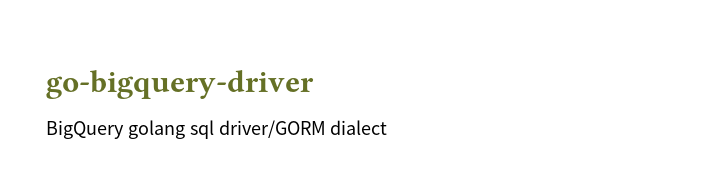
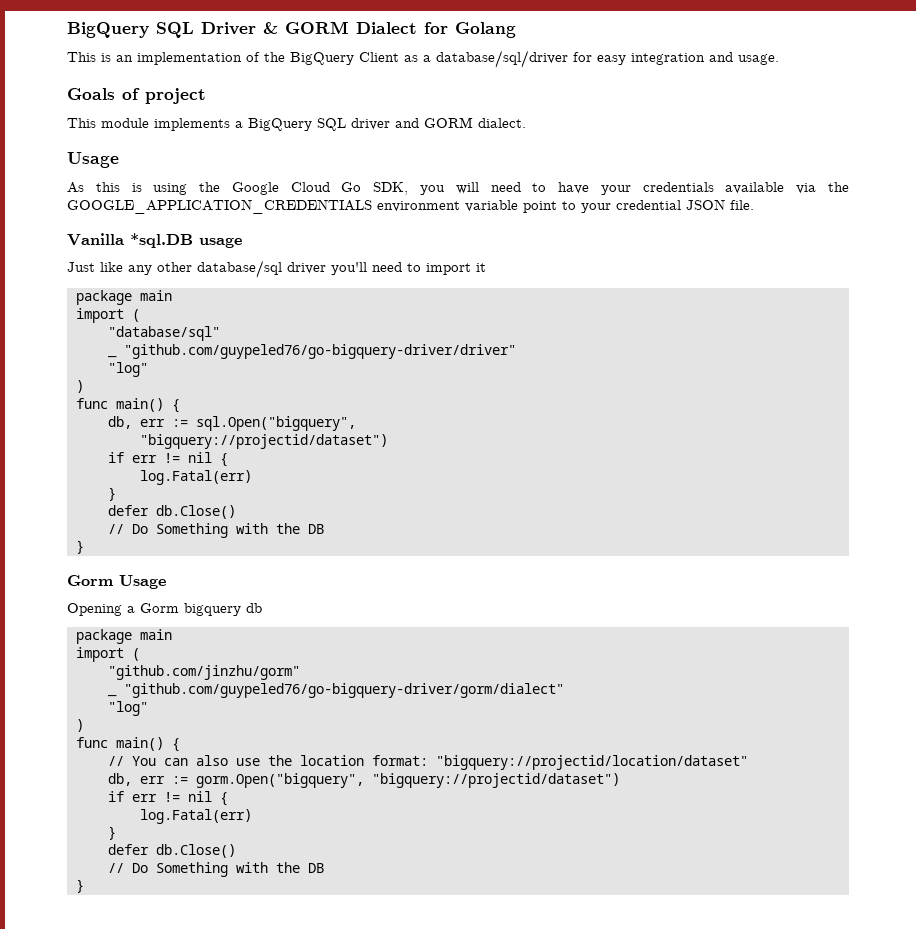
- go-bigquery-driver
- BigQuery golang sql driver/GORM dialect
+ BigQuery SQL Driver & GORM Dialect for Golang
+ This is an implementation of the BigQuery Client as a database/sql/driver for easy integration and usage.
+ Goals of project
+ This module implements a BigQuery SQL driver and GORM dialect.
+ Usage
+ As this is using the Google Cloud Go SDK, you will need to have your credentials available via the GOOGLE_APPLICATION_CREDENTIALS environment variable point to your credential JSON file.
+ Vanilla *sql.DB usage
+ Just like any other database/sql driver you'll need to import it
+ package main
+ import (
+ "database/sql"
+ _ "github.com/guypeled76/go-bigquery-driver/driver"
+ "log"
+ )
+ func main() {
+ db, err := sql.Open("bigquery",
+ "bigquery://projectid/dataset")
+ if err != nil {
+ log.Fatal(err)
+ }
+ defer db.Close()
+ // Do Something with the DB
+ }
+ Gorm Usage
+ Opening a Gorm bigquery db
+ package main
+ import (
+ "github.com/jinzhu/gorm"
+ _ "github.com/guypeled76/go-bigquery-driver/gorm/dialect"
+ "log"
+ )
+ func main() {
+ // You can also use the location format: "bigquery://projectid/location/dataset"
+ db, err := gorm.Open("bigquery", "bigquery://projectid/dataset")
+ if err != nil {
+ log.Fatal(err)
+ }
+ defer db.Close()
+ // Do Something with the DB
+ }

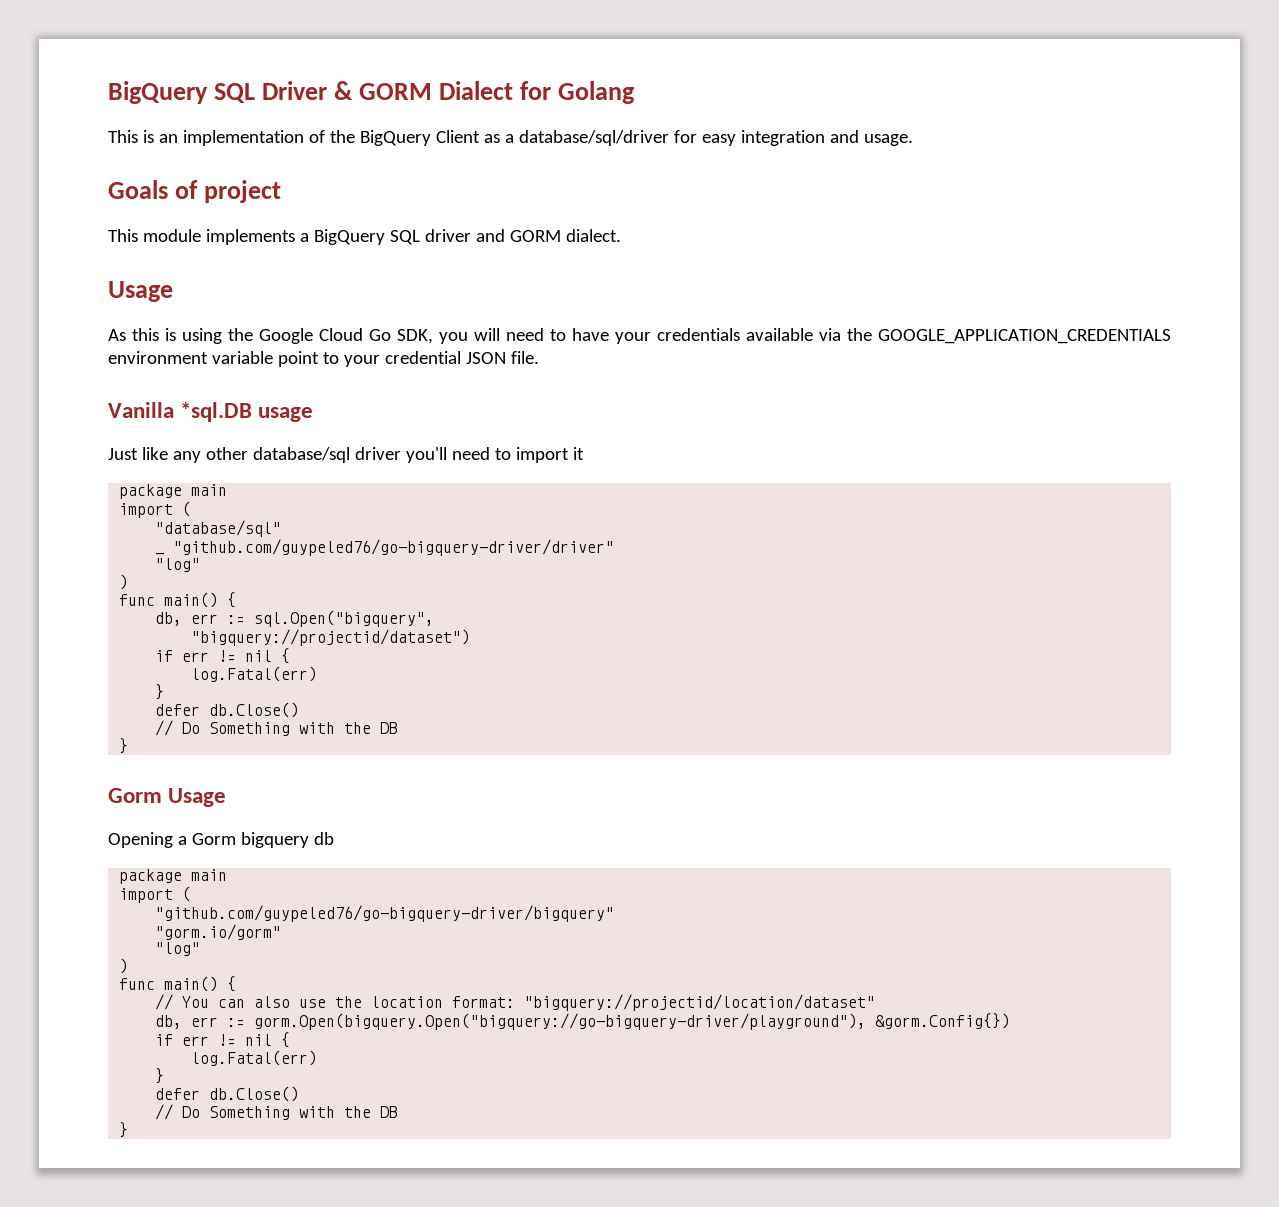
- "github.com/jinzhu/gorm"
- _ "github.com/guypeled76/go-bigquery-driver/gorm/dialect"
+ "github.com/guypeled76/go-bigquery-driver/bigquery"
+ "gorm.io/gorm"
- db, err := gorm.Open("bigquery", "bigquery://projectid/dataset")
+ db, err := gorm.Open(bigquery.Open("bigquery://go-bigquery-driver/playground"), &gorm.Config{})

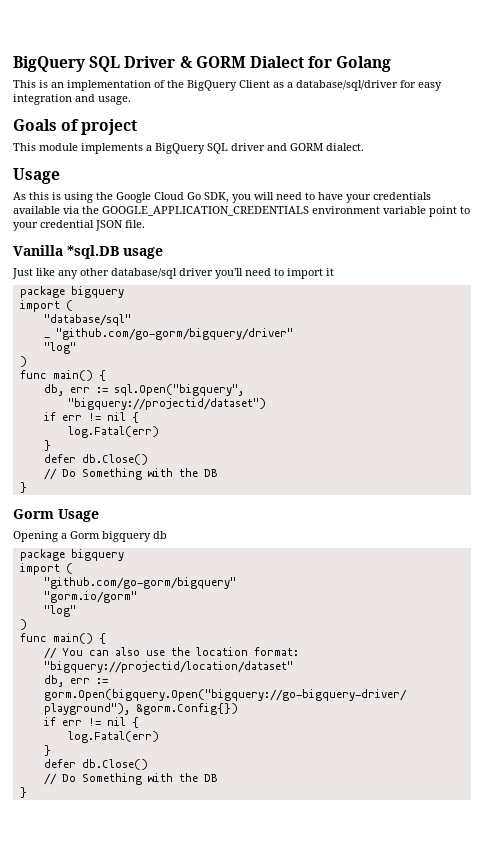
  Just like any other database/sql driver you'll need to import it
- package main
+ package bigquery
- _ "github.com/guypeled76/go-bigquery-driver/driver"
+ _ "github.com/go-gorm/bigquery/driver"
  Opening a Gorm bigquery db
- package main
+ package bigquery
  import (
- "github.com/guypeled76/go-bigquery-driver/bigquery"
+ "github.com/go-gorm/bigquery"

